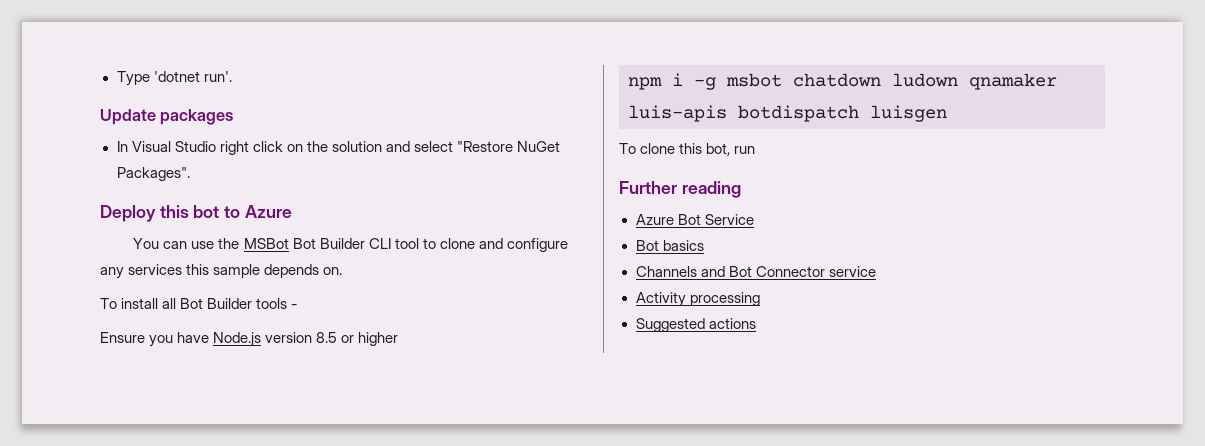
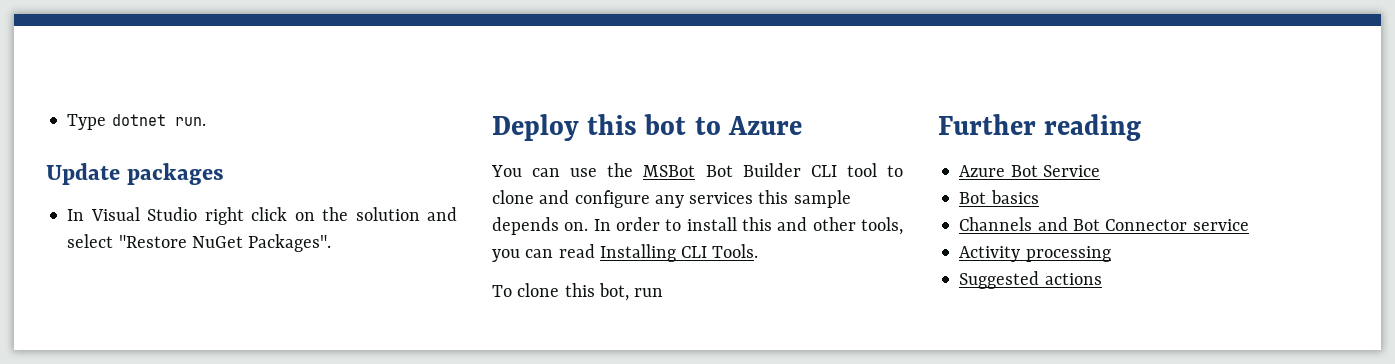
- Type 'dotnet run'.
+ Type dotnet run.
- You can use the MSBot Bot Builder CLI tool to clone and configure any services this sample depends on.
- To install all Bot Builder tools -
- Ensure you have Node.js version 8.5 or higher
- npm i -g msbot chatdown ludown qnamaker luis-apis botdispatch luisgen
+ You can use the MSBot Bot Builder CLI tool to clone and configure any services this sample depends on. In order to install this and other tools, you can read Installing CLI Tools.

